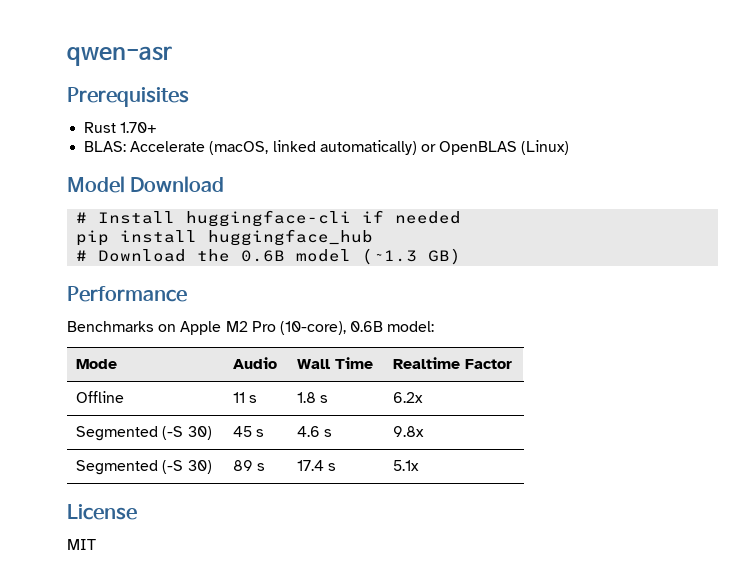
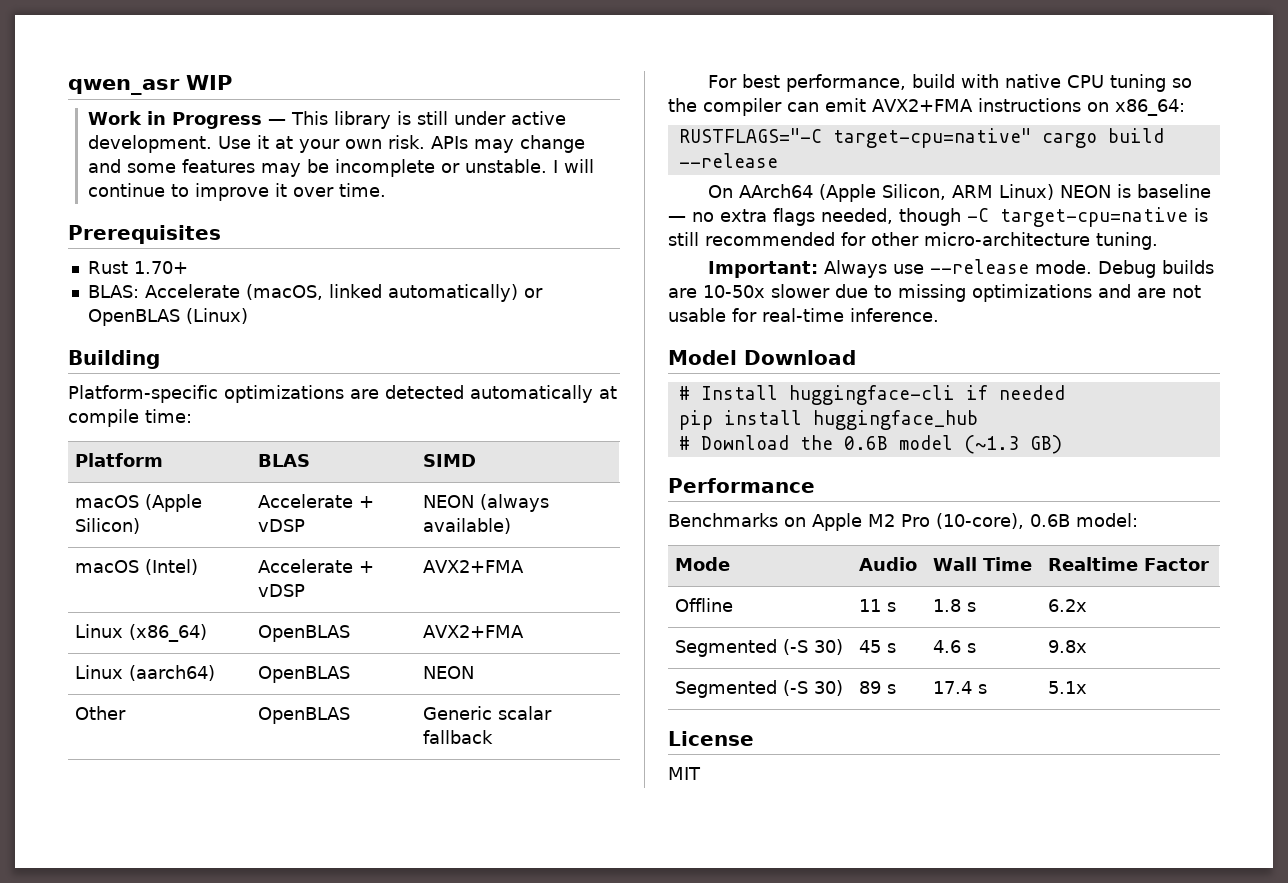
- qwen-asr
+ qwen_asr WIP
+ Work in Progress — This library is still under active development. Use it at your own risk. APIs may change and some features may be incomplete or unstable. I will continue to improve it over time.
+ Building
+ Platform-specific optimizations are detected automatically at compile time:
+ Platform | BLAS | SIMD
+ macOS (Apple Silicon) | Accelerate + vDSP | NEON (always available)
+ macOS (Intel) | Accelerate + vDSP | AVX2+FMA
+ Linux (x86_64) | OpenBLAS | AVX2+FMA
+ Linux (aarch64) | OpenBLAS | NEON
+ Other | OpenBLAS | Generic scalar fallback
+ For best performance, build with native CPU tuning so the compiler can emit AVX2+FMA instructions on x86_64:
+ RUSTFLAGS="-C target-cpu=native" cargo build --release
+ On AArch64 (Apple Silicon, ARM Linux) NEON is baseline — no extra flags needed, though -C target-cpu=native is still recommended for other micro-architecture tuning.
+ Important: Always use --release mode. Debug builds are 10-50x slower due to missing optimizations and are not usable for real-time inference.

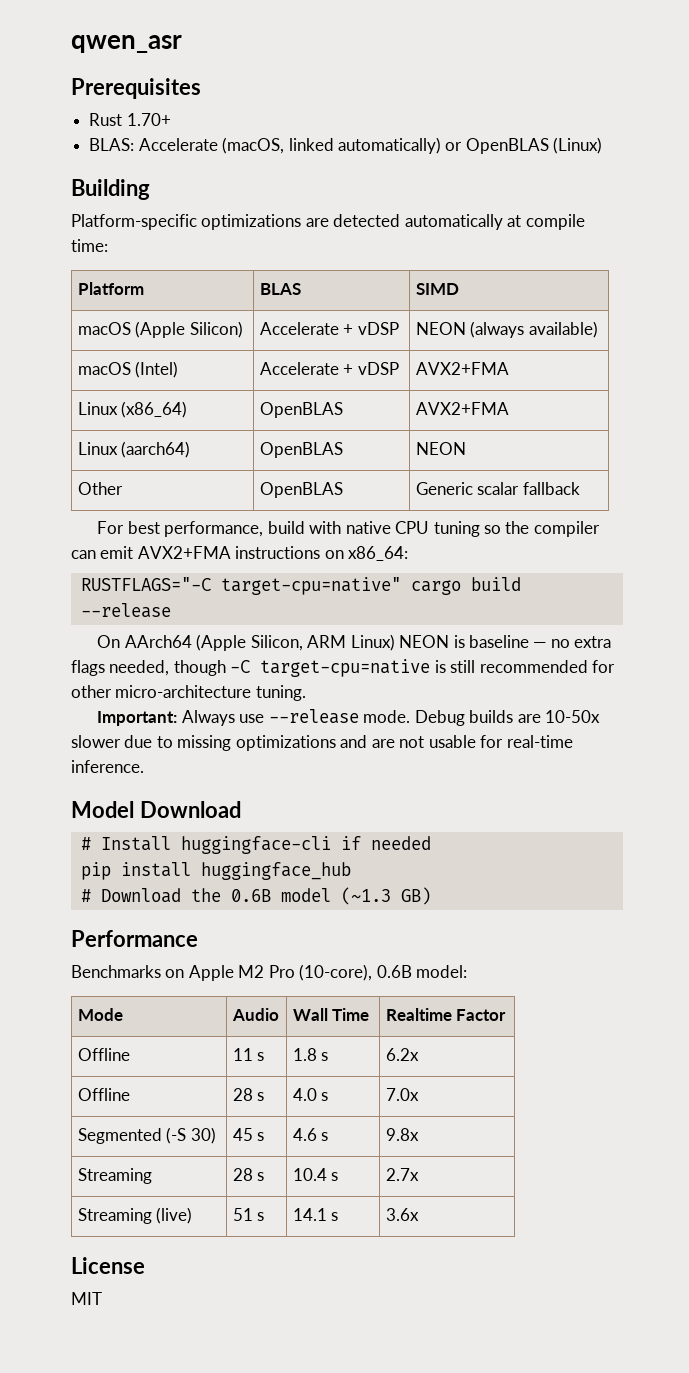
- qwen_asr WIP
- Work in Progress — This library is still under active development. Use it at your own risk. APIs may change and some features may be incomplete or unstable. I will continue to improve it over time.
+ qwen_asr
+ Offline | 28 s | 4.0 s | 7.0x
- Segmented (-S 30) | 89 s | 17.4 s | 5.1x
+ Streaming | 28 s | 10.4 s | 2.7x
+ Streaming (live) | 51 s | 14.1 s | 3.6x

